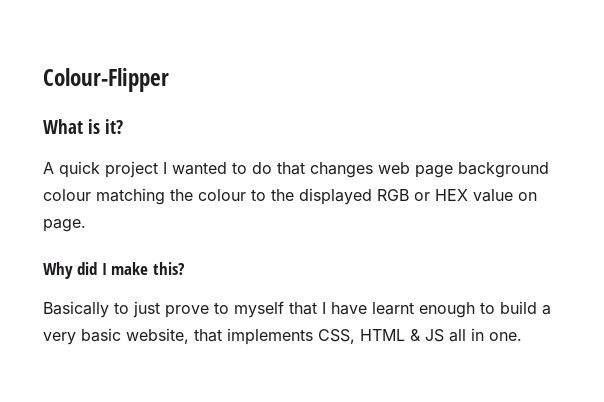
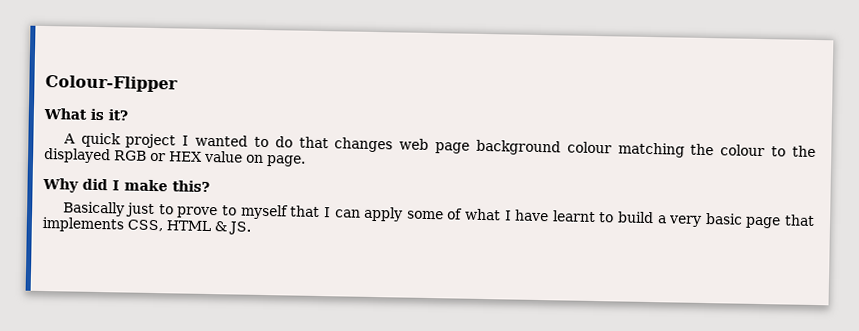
- Basically to just prove to myself that I have learnt enough to build a very basic website, that implements CSS, HTML & JS all in one.
+ Basically just to prove to myself that I can apply some of what I have learnt to build a very basic page that implements CSS, HTML & JS.

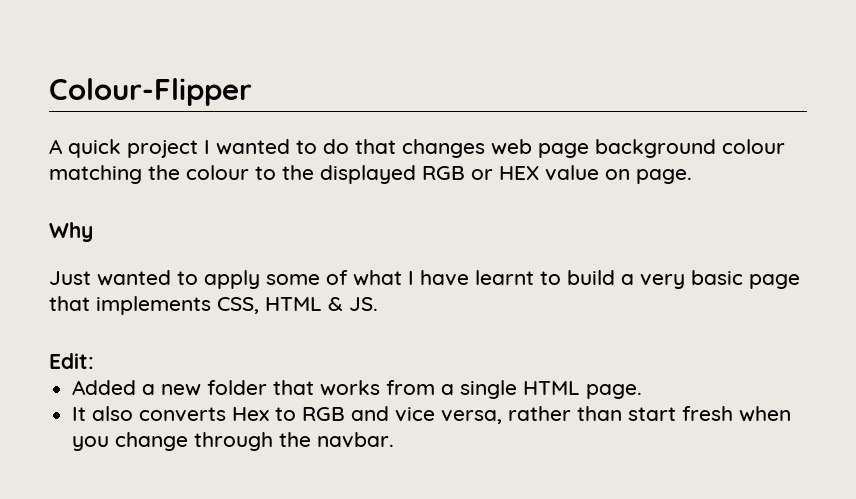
- What is it?
- Why did I make this?
- Basically just to prove to myself that I can apply some of what I have learnt to build a very basic page that implements CSS, HTML & JS.
+ Why
+ Just wanted to apply some of what I have learnt to build a very basic page that implements CSS, HTML & JS.
+ Edit:
+ Added a new folder that works from a single HTML page.
+ It also converts Hex to RGB and vice versa, rather than start fresh when you change through the navbar.

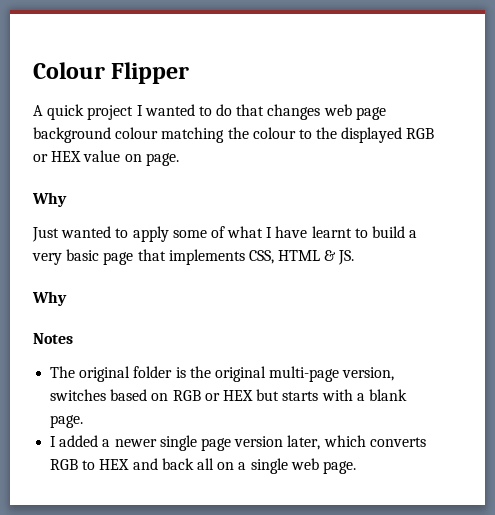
- Colour-Flipper
+ Colour Flipper
  Just wanted to apply some of what I have learnt to build a very basic page that implements CSS, HTML & JS.
- Edit:
- Added a new folder that works from a single HTML page.
- It also converts Hex to RGB and vice versa, rather than start fresh when you change through the navbar.
+ Why
+ Notes
+ The original folder is the original multi-page version, switches based on RGB or HEX but starts with a blank page.
+ I added a newer single page version later, which converts RGB to HEX and back all on a single web page.

